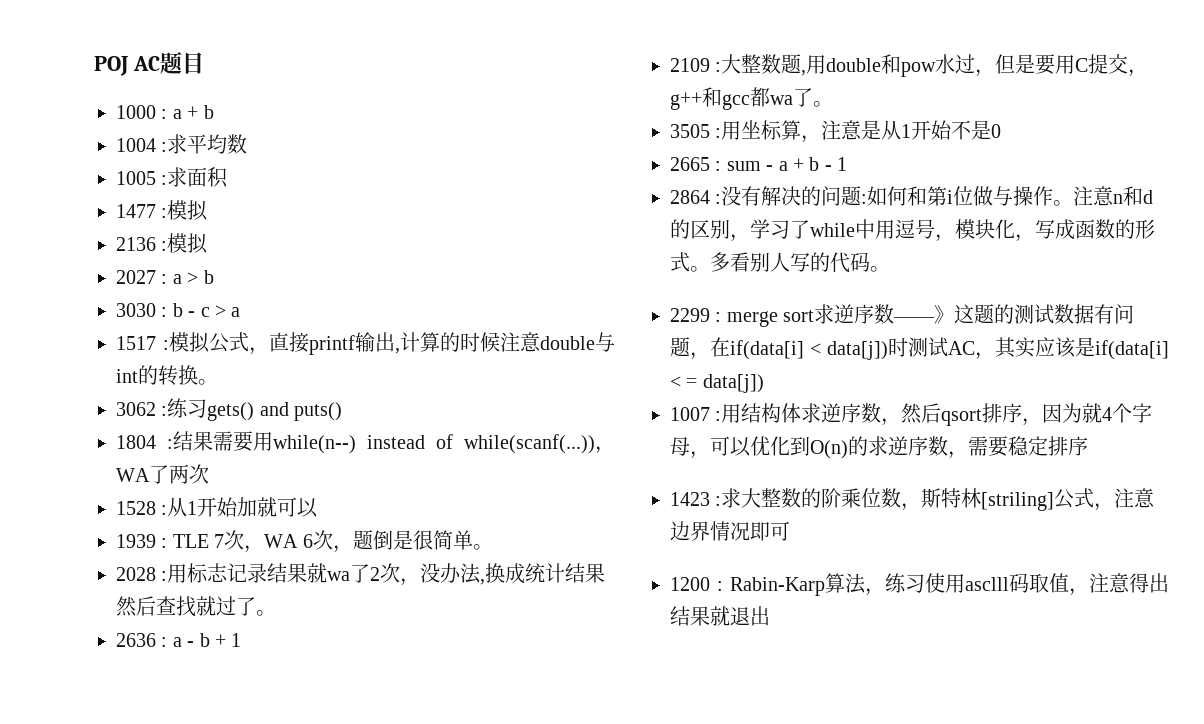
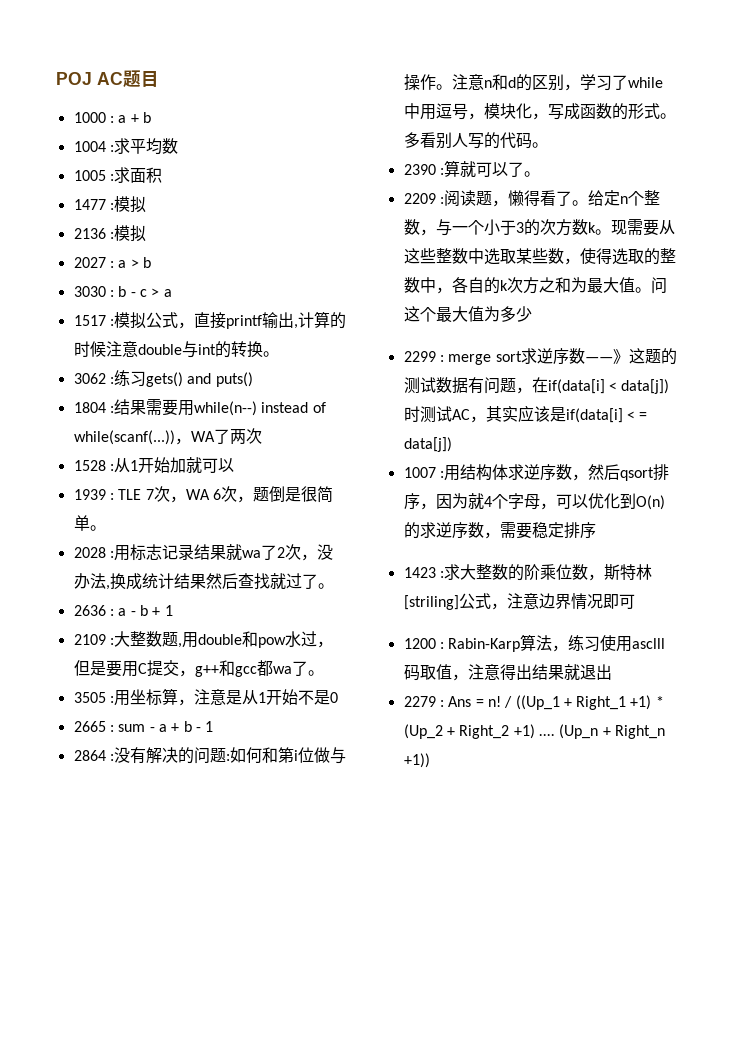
+ 2390 :算就可以了。
+ 2209 :阅读题，懒得看了。给定n个整数，与一个小于3的次方数k。现需要从这些整数中选取某些数，使得选取的整数中，各自的k次方之和为最大值。问这个最大值为多少
+ 2279 : Ans = n! / ((Up_1 + Right_1 +1) * (Up_2 + Right_2 +1) .... (Up_n + Right_n +1))

